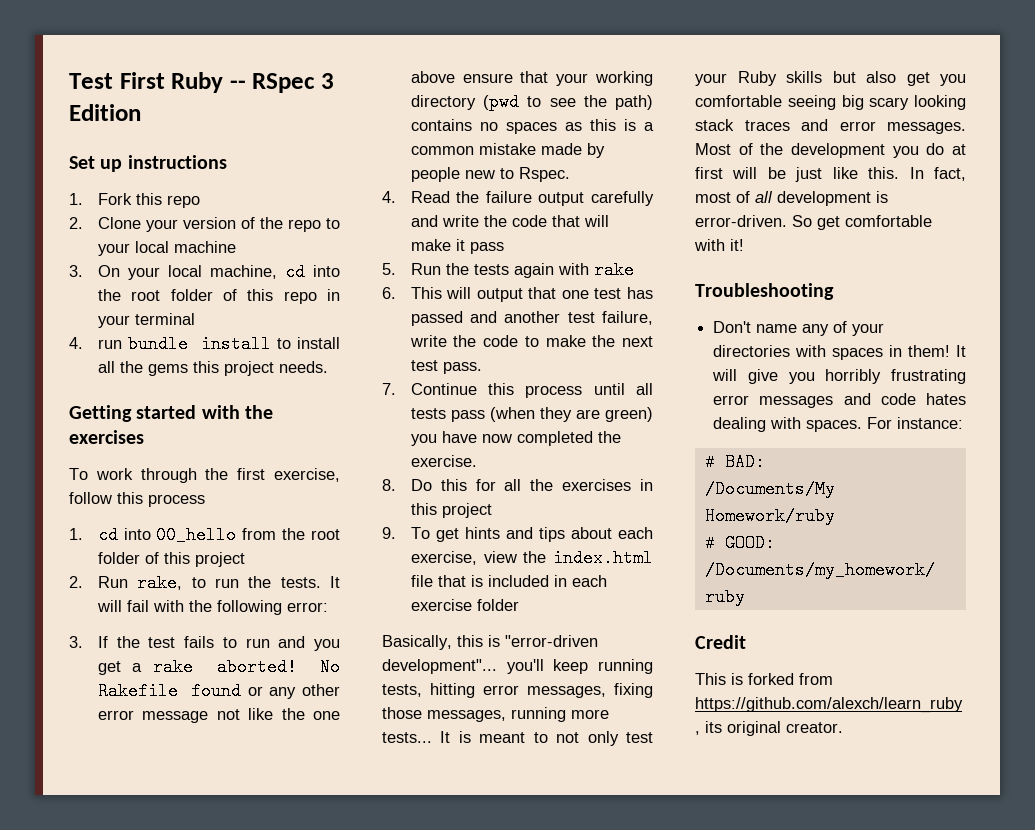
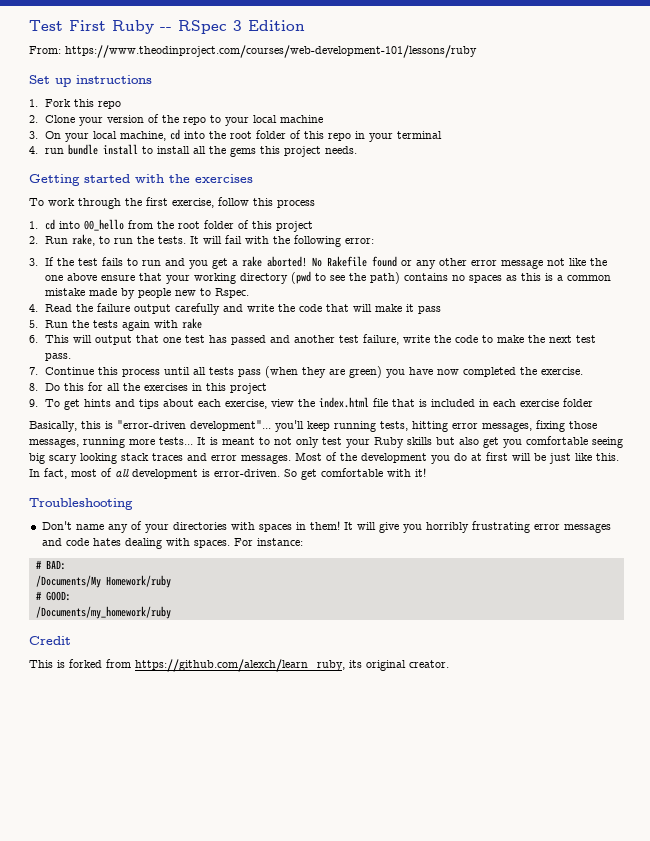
+ From: https://www.theodinproject.com/courses/web-development-101/lessons/ruby

